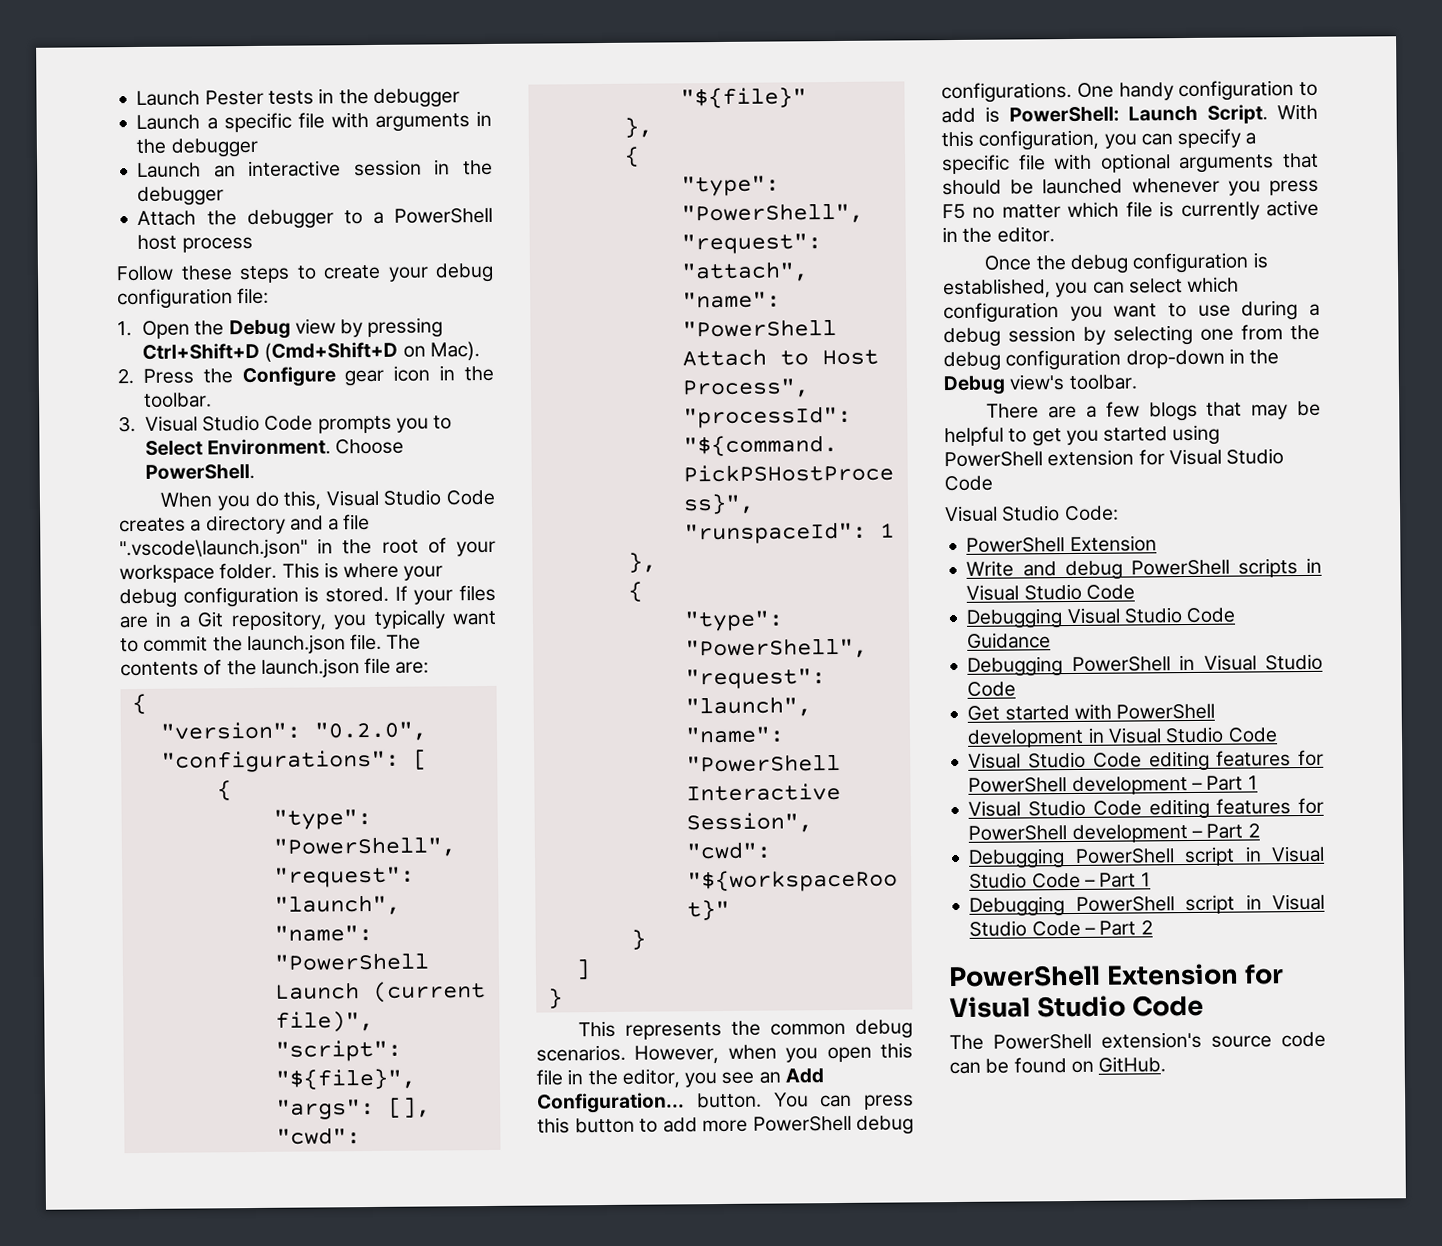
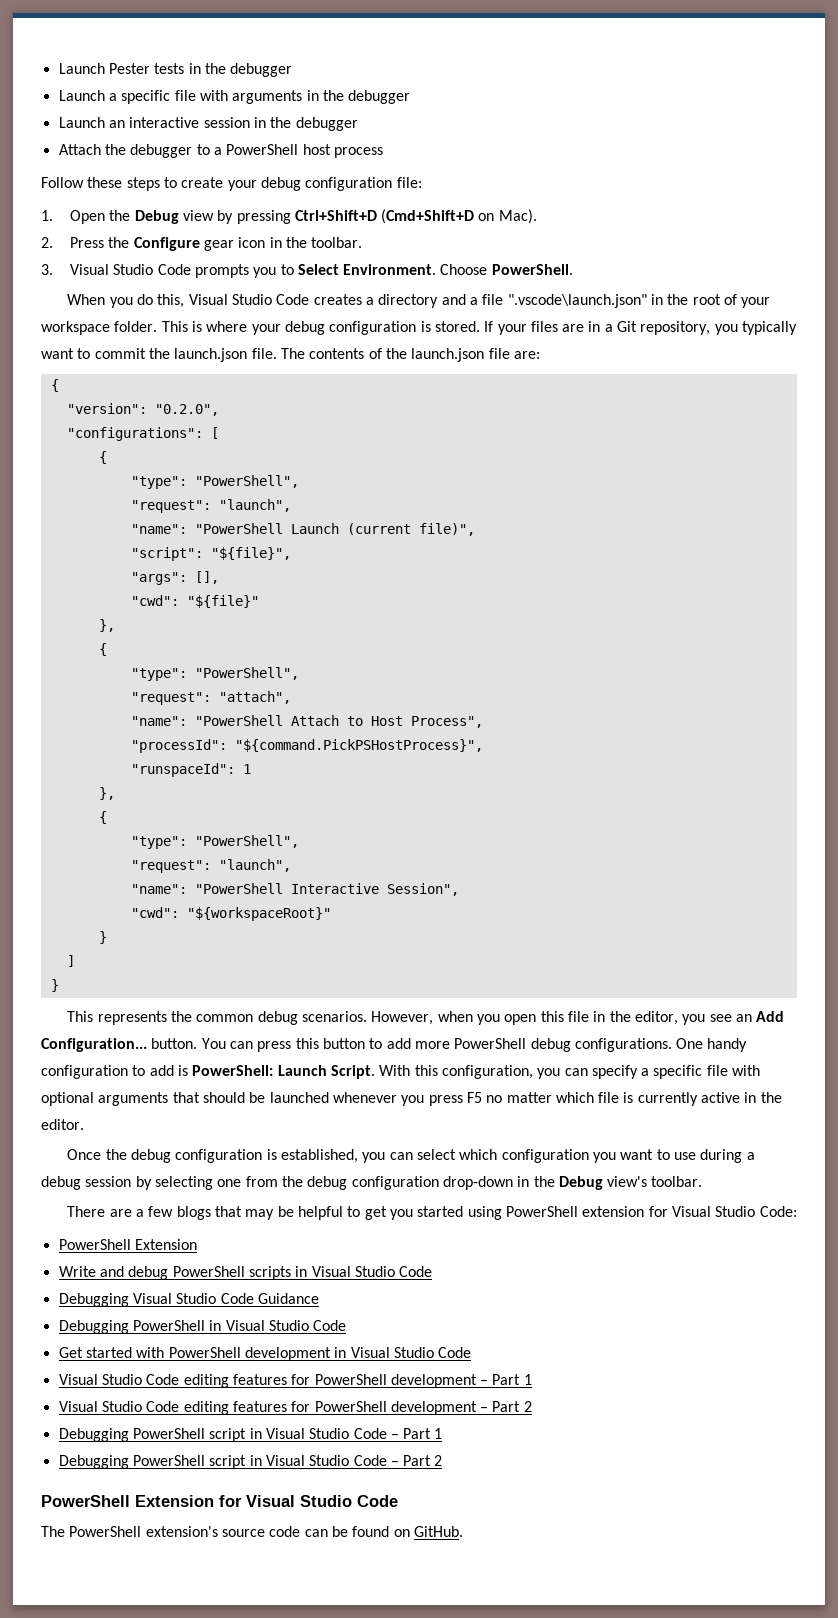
- There are a few blogs that may be helpful to get you started using PowerShell extension for Visual Studio Code
- Visual Studio Code:
+ There are a few blogs that may be helpful to get you started using PowerShell extension for Visual Studio Code:

